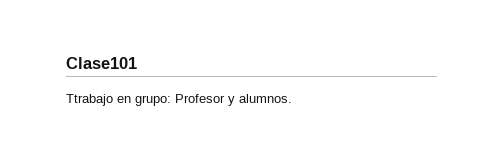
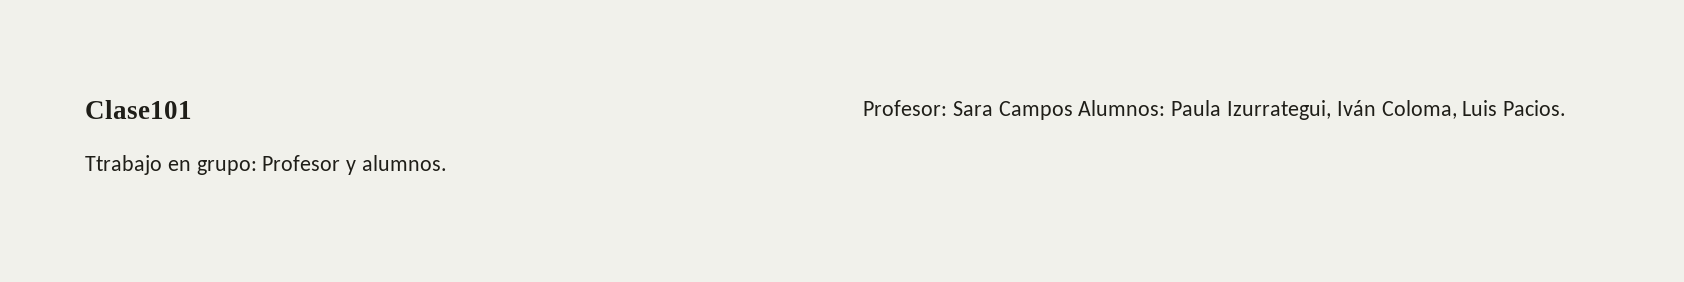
+ Profesor: Sara Campos Alumnos: Paula Izurrategui, Iván Coloma, Luis Pacios.

